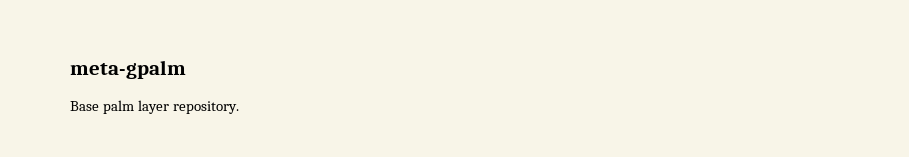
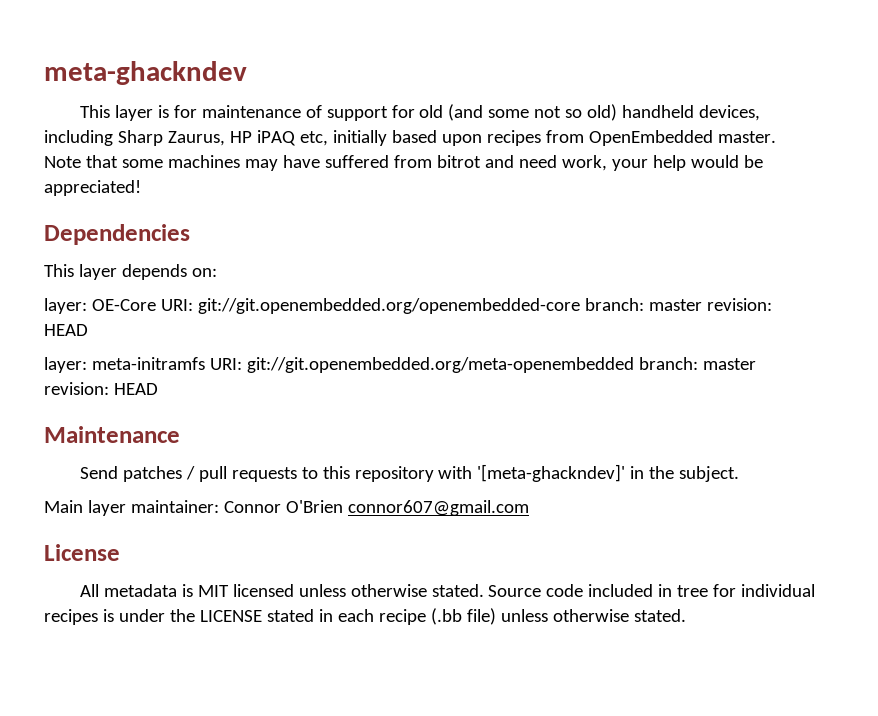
- meta-gpalm
- Base palm layer repository.
+ meta-ghackndev
+ This layer is for maintenance of support for old (and some not so old) handheld devices, including Sharp Zaurus, HP iPAQ etc, initially based upon recipes from OpenEmbedded master. Note that some machines may have suffered from bitrot and need work, your help would be appreciated!
+ Dependencies
+ This layer depends on:
+ layer: OE-Core URI: git://git.openembedded.org/openembedded-core branch: master revision: HEAD
+ layer: meta-initramfs URI: git://git.openembedded.org/meta-openembedded branch: master revision: HEAD
+ Maintenance
+ Send patches / pull requests to this repository with '[meta-ghackndev]' in the subject.
+ Main layer maintainer: Connor O'Brien connor607@gmail.com
+ License
+ All metadata is MIT licensed unless otherwise stated. Source code included in tree for individual recipes is under the LICENSE stated in each recipe (.bb file) unless otherwise stated.

